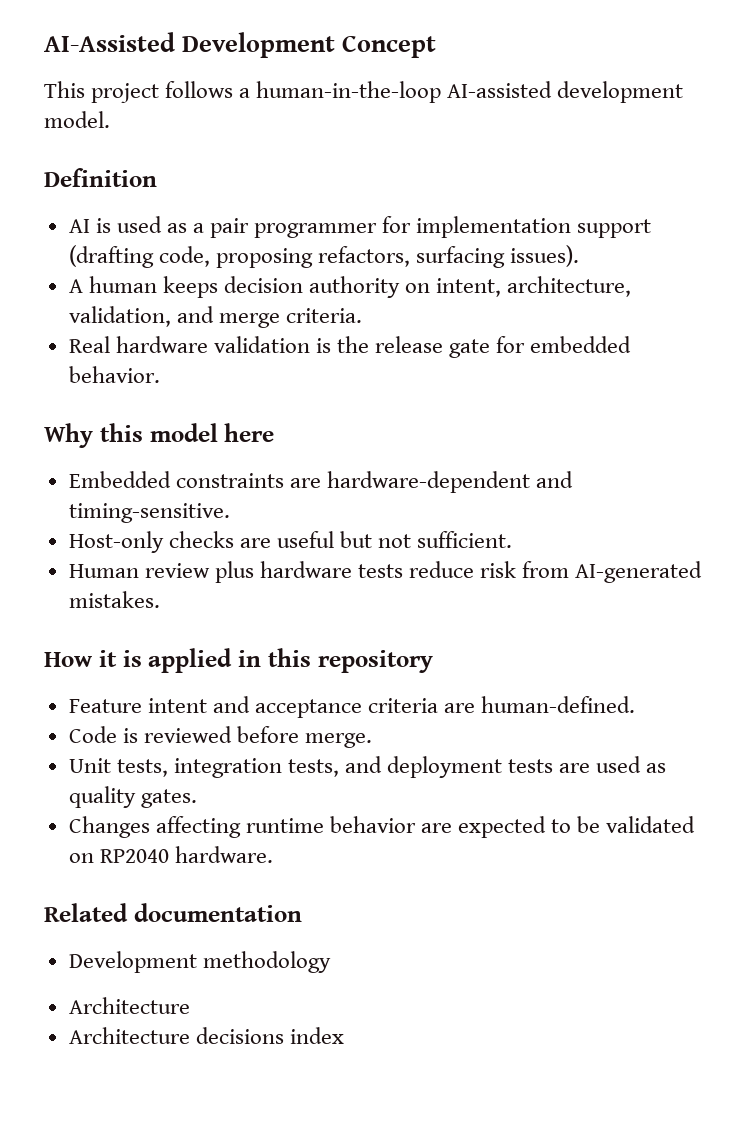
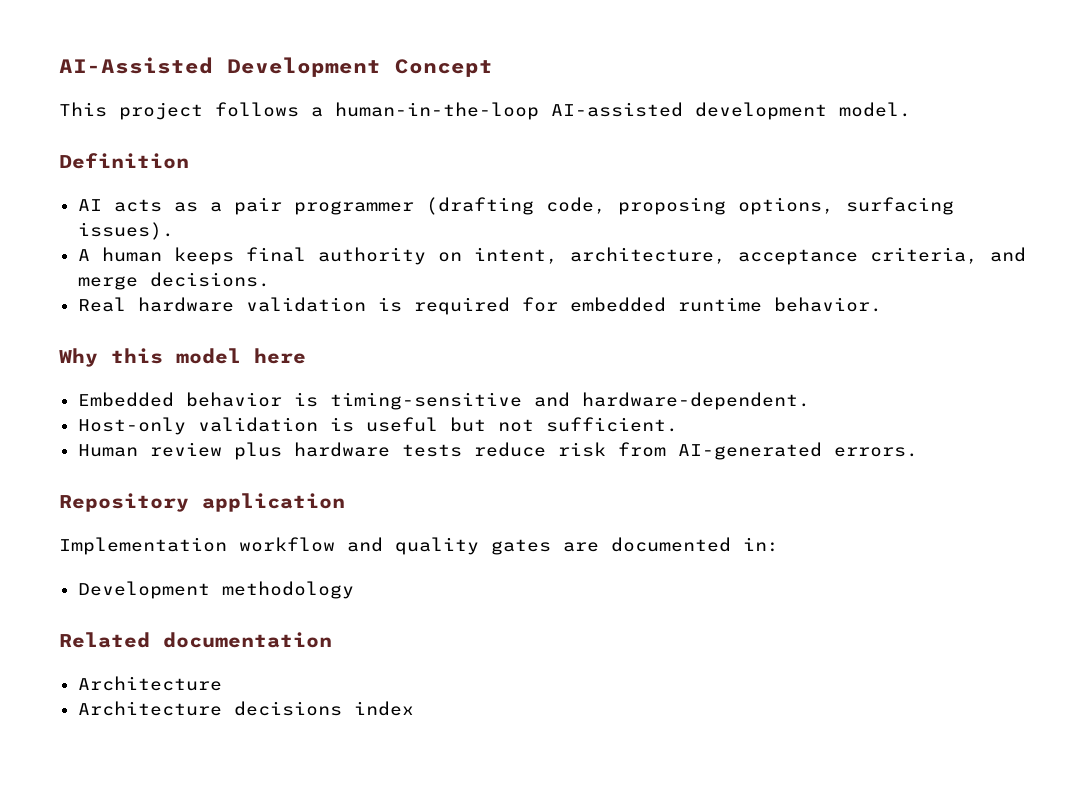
- AI is used as a pair programmer for implementation support (drafting code, proposing refactors, surfacing issues).
+ AI acts as a pair programmer (drafting code, proposing options, surfacing issues).
- A human keeps decision authority on intent, architecture, validation, and merge criteria.
+ A human keeps final authority on intent, architecture, acceptance criteria, and merge decisions.
- Real hardware validation is the release gate for embedded behavior.
+ Real hardware validation is required for embedded runtime behavior.
- Embedded constraints are hardware-dependent and timing-sensitive.
+ Embedded behavior is timing-sensitive and hardware-dependent.
- Host-only checks are useful but not sufficient.
+ Host-only validation is useful but not sufficient.
- Human review plus hardware tests reduce risk from AI-generated mistakes.
- How it is applied in this repository
- Feature intent and acceptance criteria are human-defined.
- Code is reviewed before merge.
- Unit tests, integration tests, and deployment tests are used as quality gates.
- Changes affecting runtime behavior are expected to be validated on RP2040 hardware.
+ Human review plus hardware tests reduce risk from AI-generated errors.
+ Repository application
+ Implementation workflow and quality gates are documented in:
+ Development methodology
- Development methodology

